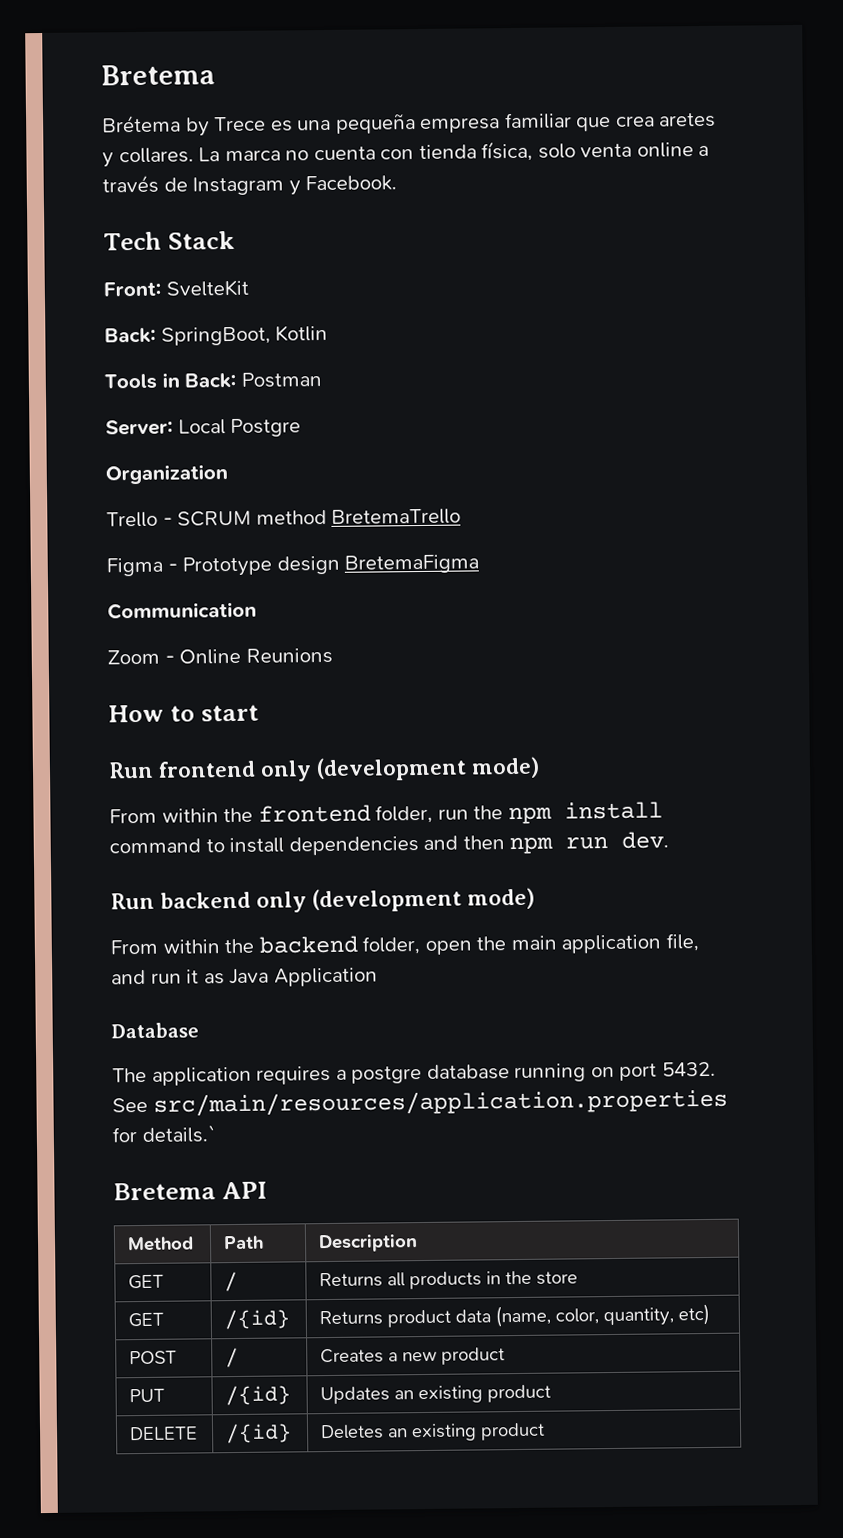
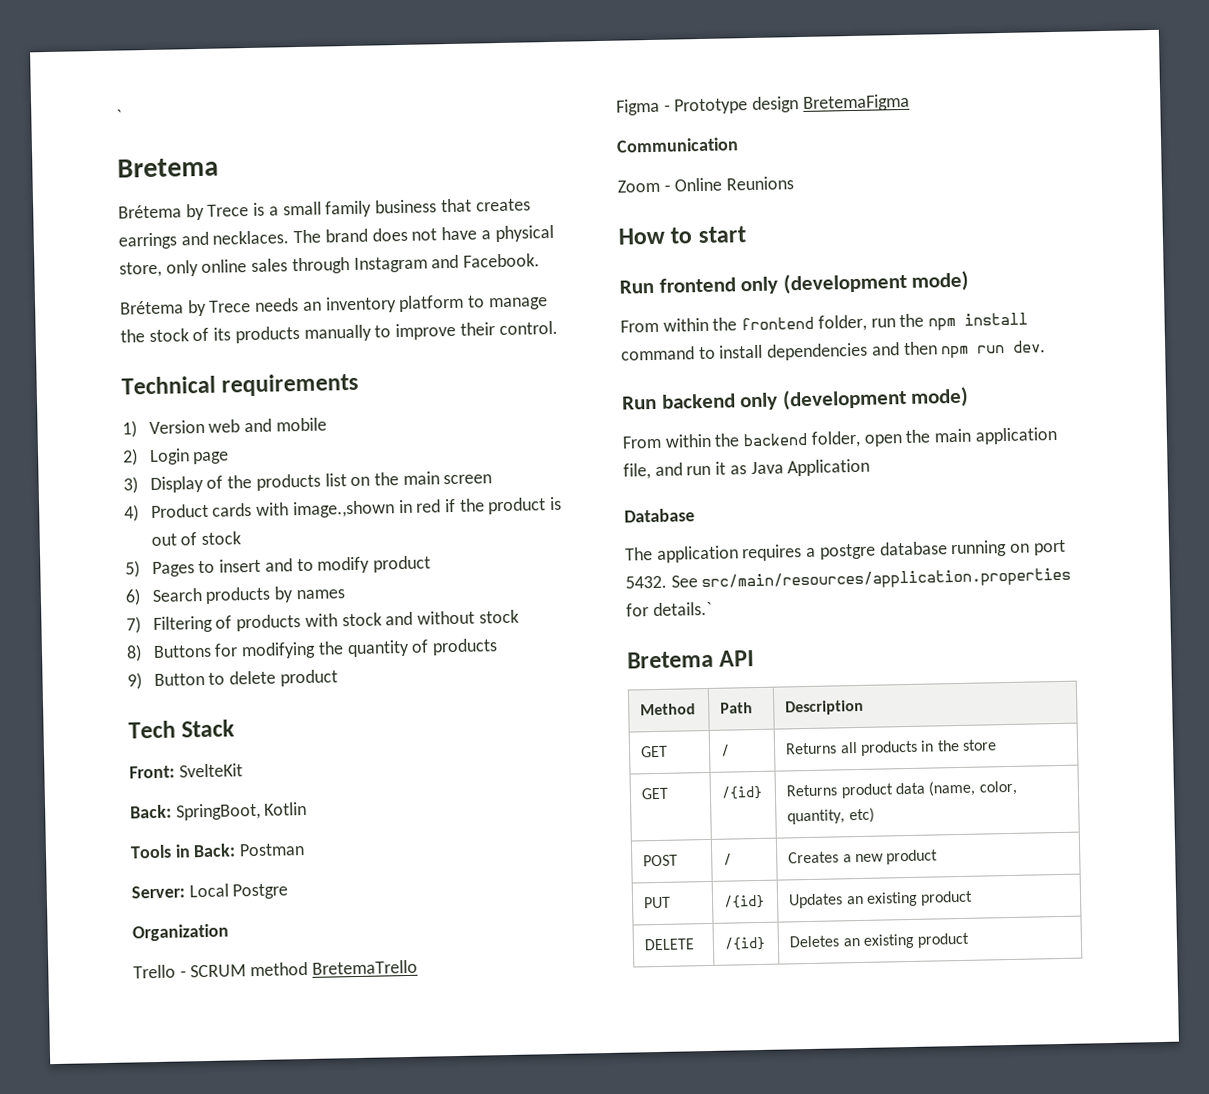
+ `
- Brétema by Trece es una pequeña empresa familiar que crea aretes y collares. La marca no cuenta con tienda física, solo venta online a través de Instagram y Facebook.
+ Brétema by Trece is a small family business that creates earrings and necklaces. The brand does not have a physical store, only online sales through Instagram and Facebook.
+ Brétema by Trece needs an inventory platform to manage the stock of its products manually to improve their control.
+ Technical requirements
+ 1) Version web and mobile
+ 2) Login page
+ 3) Display of the products list on the main screen
+ 4) Product cards with image.,shown in red if the product is out of stock
+ 5) Pages to insert and to modify product
+ 6) Search products by names
+ 7) Filtering of products with stock and without stock
+ 8) Buttons for modifying the quantity of products
+ 9) Button to delete product

